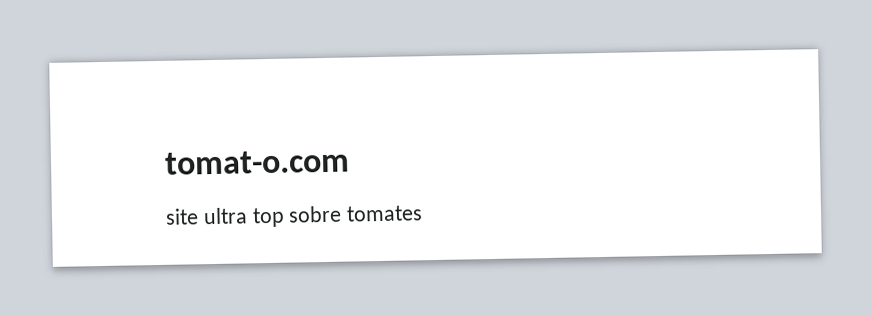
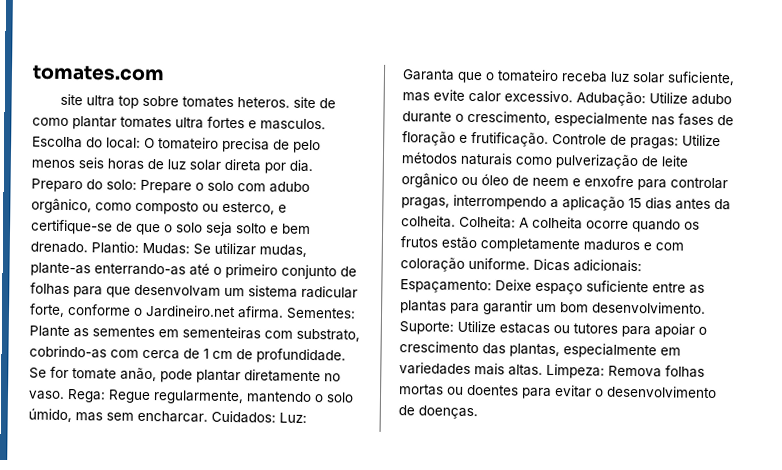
- tomat-o.com
+ tomates.com
- site ultra top sobre tomates
+ site ultra top sobre tomates heteros. site de como plantar tomates ultra fortes e masculos. Escolha do local: O tomateiro precisa de pelo menos seis horas de luz solar direta por dia. Preparo do solo: Prepare o solo com adubo orgânico, como composto ou esterco, e certifique-se de que o solo seja solto e bem drenado. Plantio: Mudas: Se utilizar mudas, plante-as enterrando-as até o primeiro conjunto de folhas para que desenvolvam um sistema radicular forte, conforme o Jardineiro.net afirma. Sementes: Plante as sementes em sementeiras com substrato, cobrindo-as com cerca de 1 cm de profundidade. Se for tomate anão, pode plantar diretamente no vaso. Rega: Regue regularmente, mantendo o solo úmido, mas sem encharcar. Cuidados: Luz: Garanta que o tomateiro receba luz solar suficiente, mas evite calor excessivo. Adubação: Utilize adubo durante o crescimento, especialmente nas fases de floração e frutificação. Controle de pragas: Utilize métodos naturais como pulverização de leite orgânico ou óleo de neem e enxofre para controlar pragas, interrompendo a aplicação 15 dias antes da colheita. Colheita: A colheita ocorre quando os frutos estão completamente maduros e com coloração uniforme. Dicas adicionais: Espaçamento: Deixe espaço suficiente entre as plantas para garantir um bom desenvolvimento. Suporte: Utilize estacas ou tutores para apoiar o crescimento das plantas, especialmente em variedades mais altas. Limpeza: Remova folhas mortas ou doentes para evitar o desenvolvimento de doenças.

